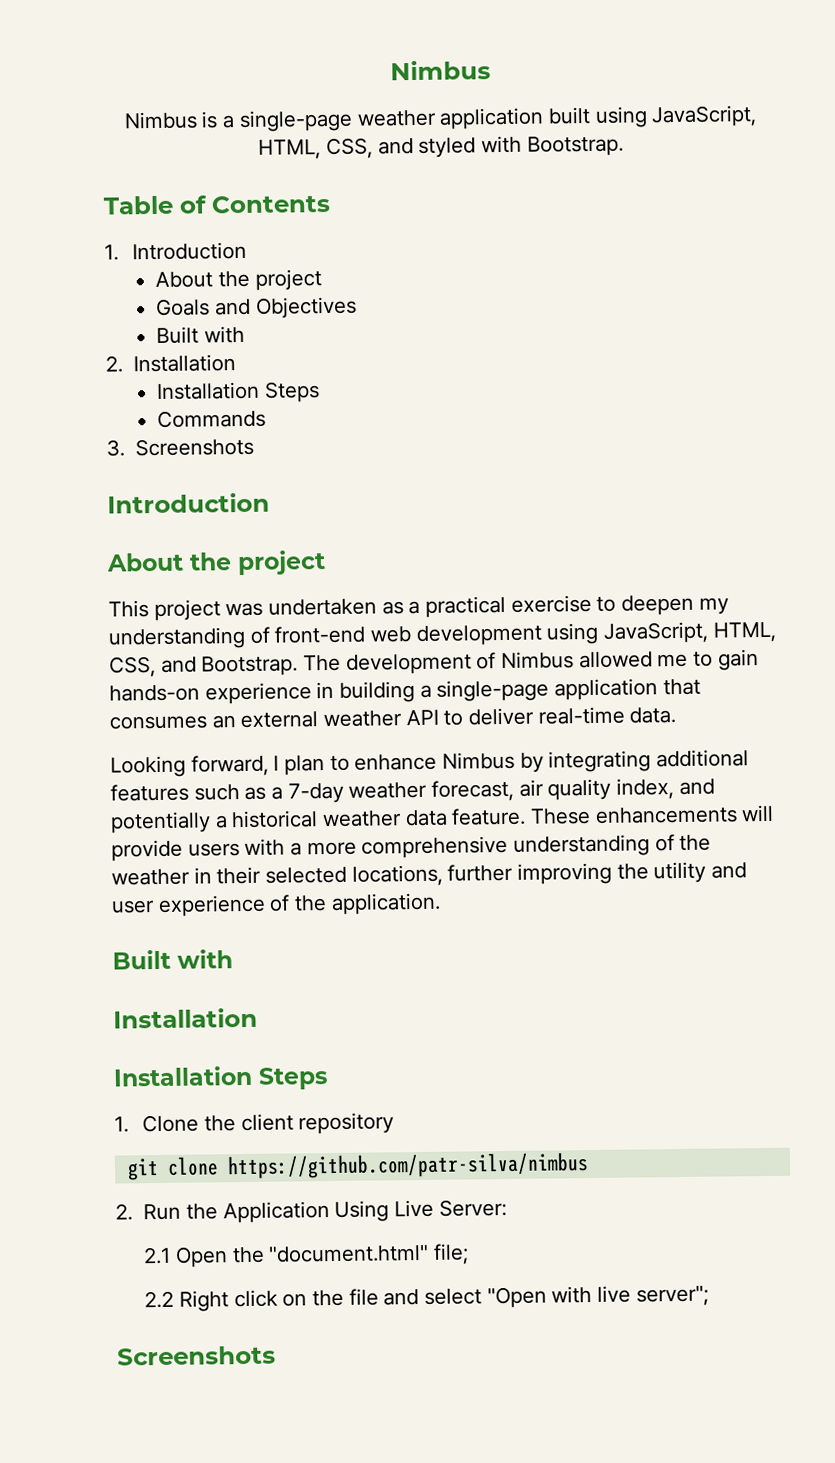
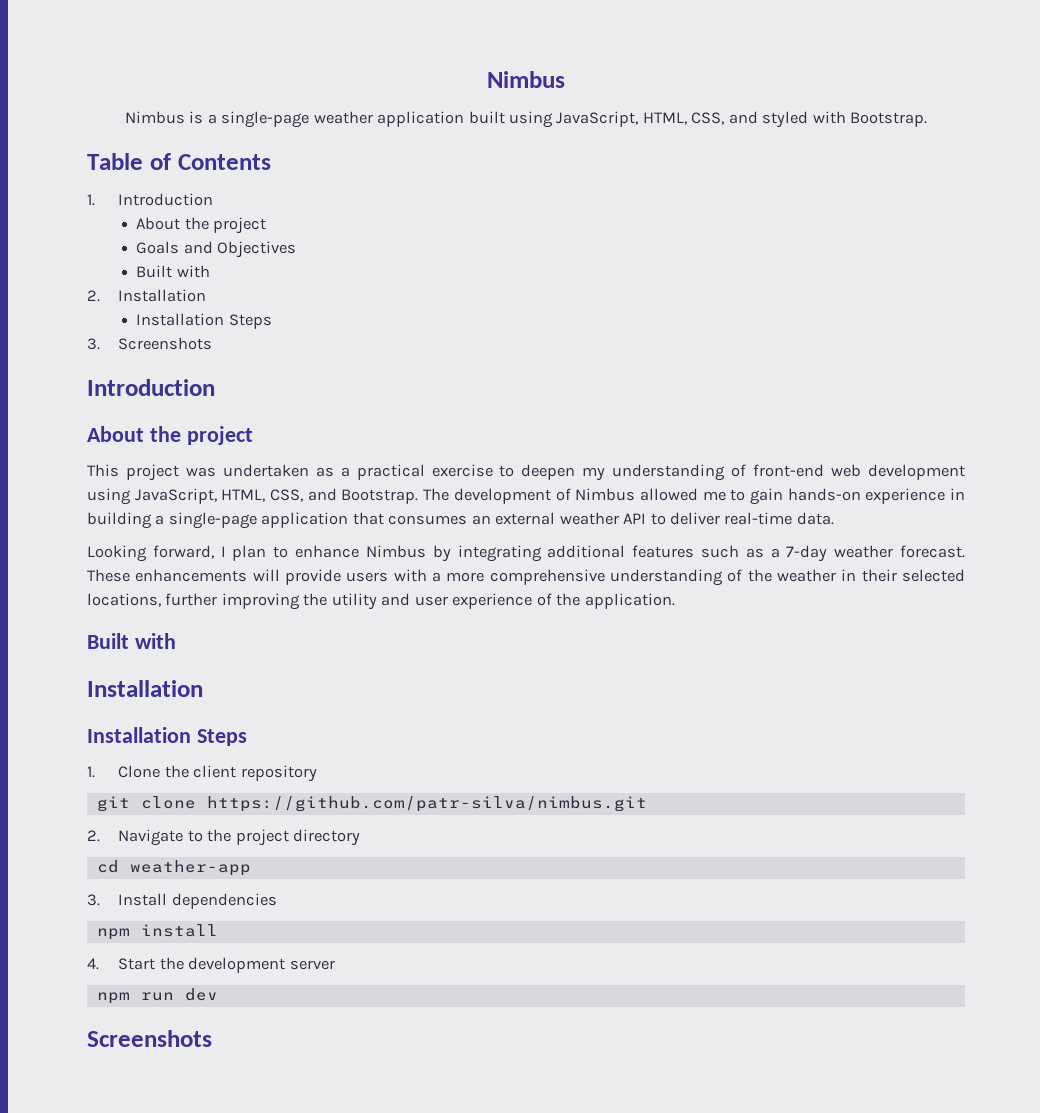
- Commands
- Looking forward, I plan to enhance Nimbus by integrating additional features such as a 7-day weather forecast, air quality index, and potentially a historical weather data feature.
+ Looking forward, I plan to enhance Nimbus by integrating additional features such as a 7-day weather forecast.
- git clone https://github.com/patr-silva/nimbus
- 2. Run the Application Using Live Server:
- 2.1 Open the "document.html" file;
- 2.2 Right click on the file and select "Open with live server";
+ git clone https://github.com/patr-silva/nimbus.git
+ 2. Navigate to the project directory
+ cd weather-app
+ 3. Install dependencies
+ npm install
+ 4. Start the development server
+ npm run dev

